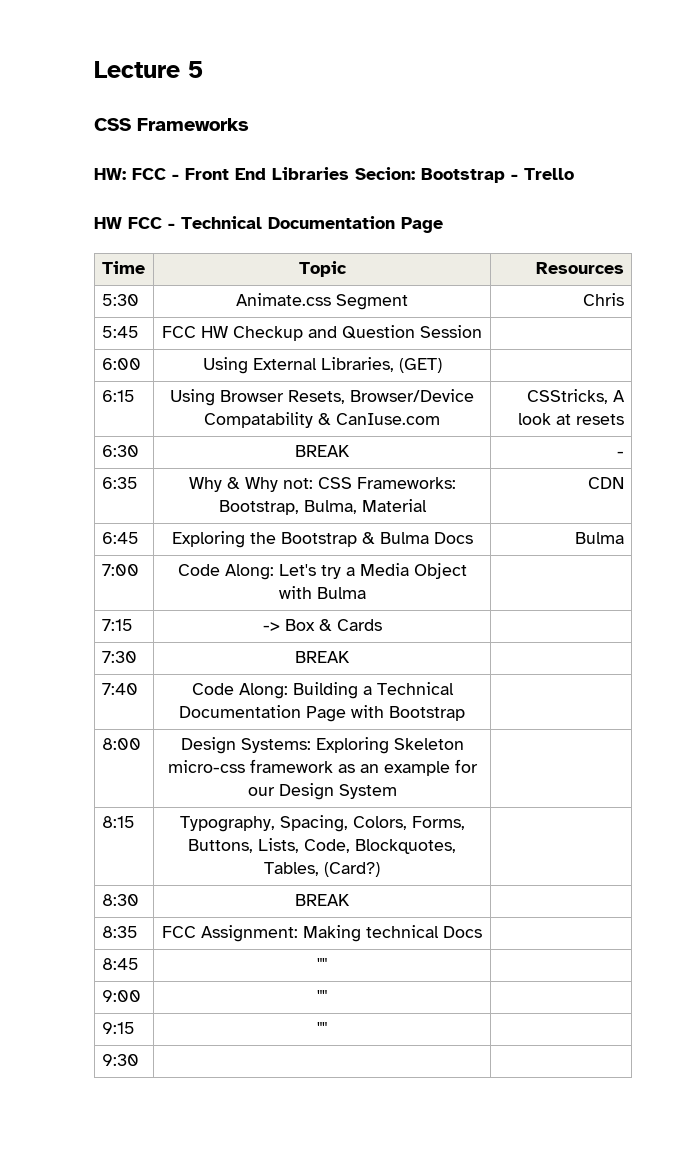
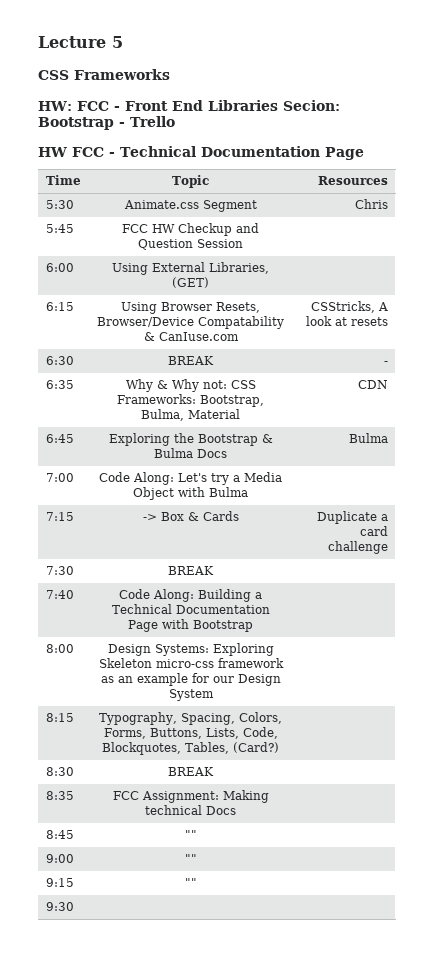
- 7:15 | -> Box & Cards |
+ 7:15 | -> Box & Cards | Duplicate a card challenge

